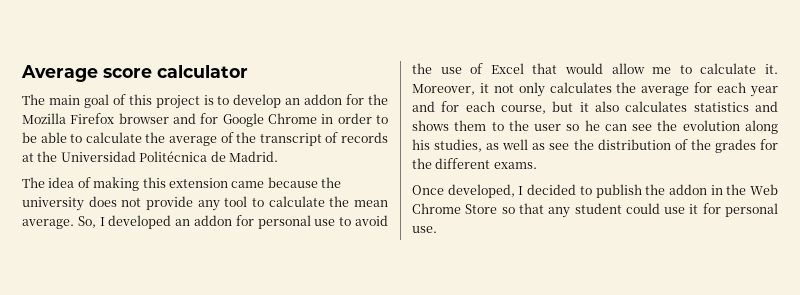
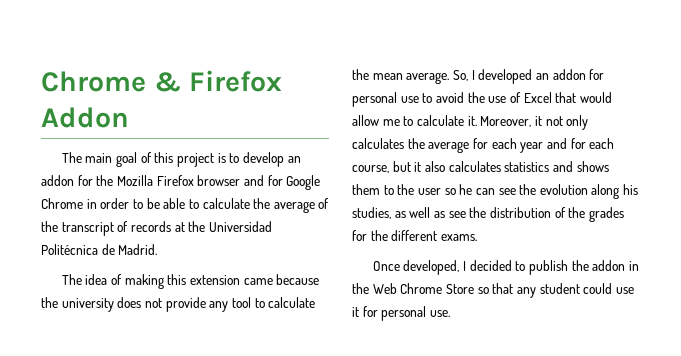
- Average score calculator
+ Chrome & Firefox Addon

